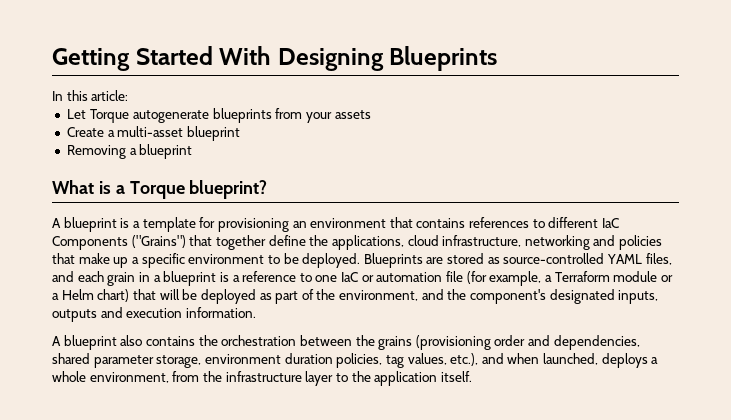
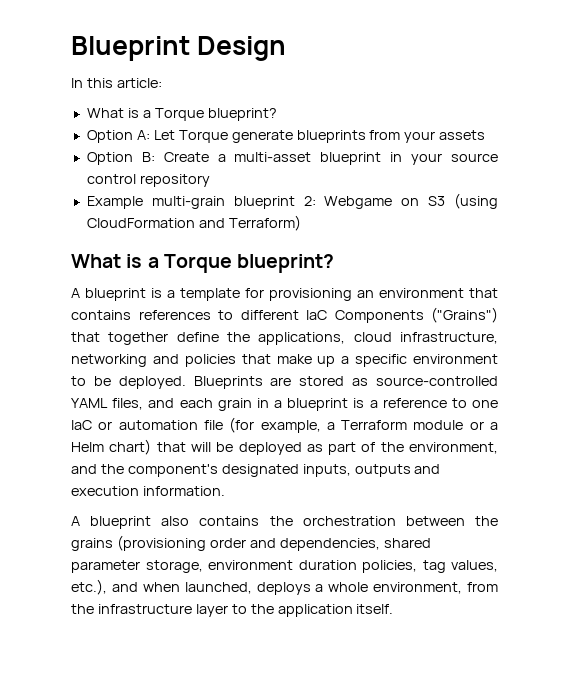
- Getting Started With Designing Blueprints
+ Blueprint Design
  In this article:
- Let Torque autogenerate blueprints from your assets
+ What is a Torque blueprint?
+ Option A: Let Torque generate blueprints from your assets
- Create a multi-asset blueprint
- Removing a blueprint
+ Option B: Create a multi-asset blueprint in your source control repository
+ Example multi-grain blueprint 2: Webgame on S3 (using CloudFormation and Terraform)

